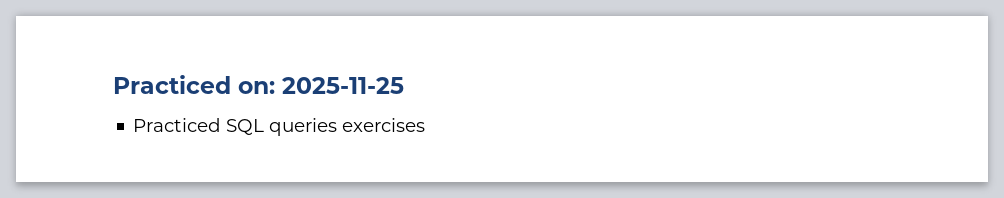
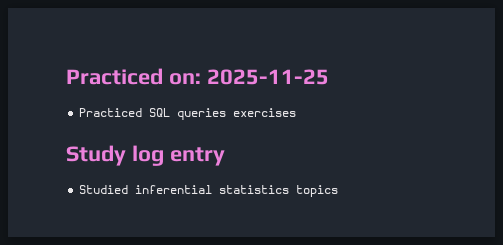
+ Study log entry
+ Studied inferential statistics topics

